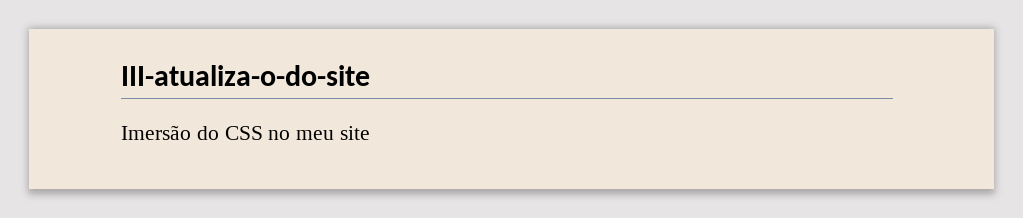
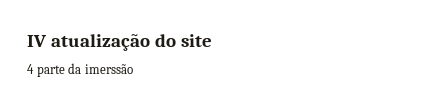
- III-atualiza-o-do-site
- Imersão do CSS no meu site
+ IV atualização do site
+ 4 parte da imerssão

